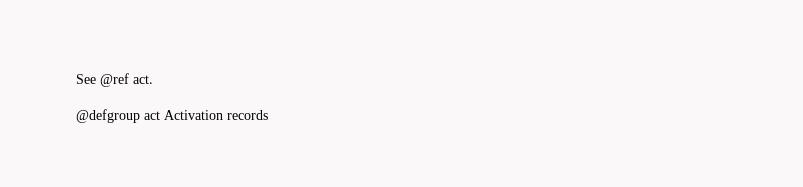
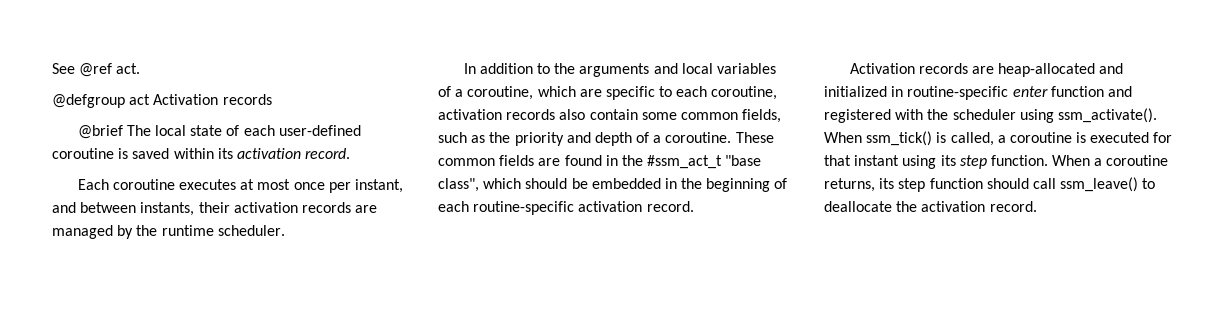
+ @brief The local state of each user-defined coroutine is saved within its activation record.
+ Each coroutine executes at most once per instant, and between instants, their activation records are managed by the runtime scheduler.
+ In addition to the arguments and local variables of a coroutine, which are specific to each coroutine, activation records also contain some common fields, such as the priority and depth of a coroutine. These common fields are found in the #ssm_act_t "base class", which should be embedded in the beginning of each routine-specific activation record.
+ Activation records are heap-allocated and initialized in routine-specific enter function and registered with the scheduler using ssm_activate(). When ssm_tick() is called, a coroutine is executed for that instant using its step function. When a coroutine returns, its step function should call ssm_leave() to deallocate the activation record.

